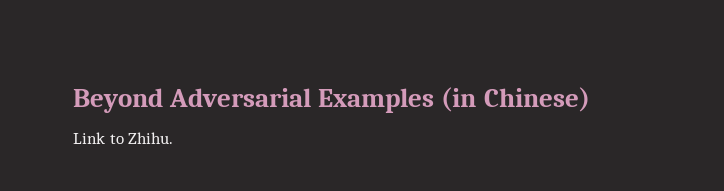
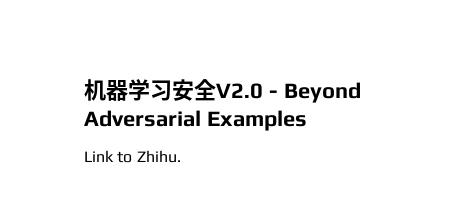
- Beyond Adversarial Examples (in Chinese)
+ 机器学习安全V2.0 - Beyond Adversarial Examples

